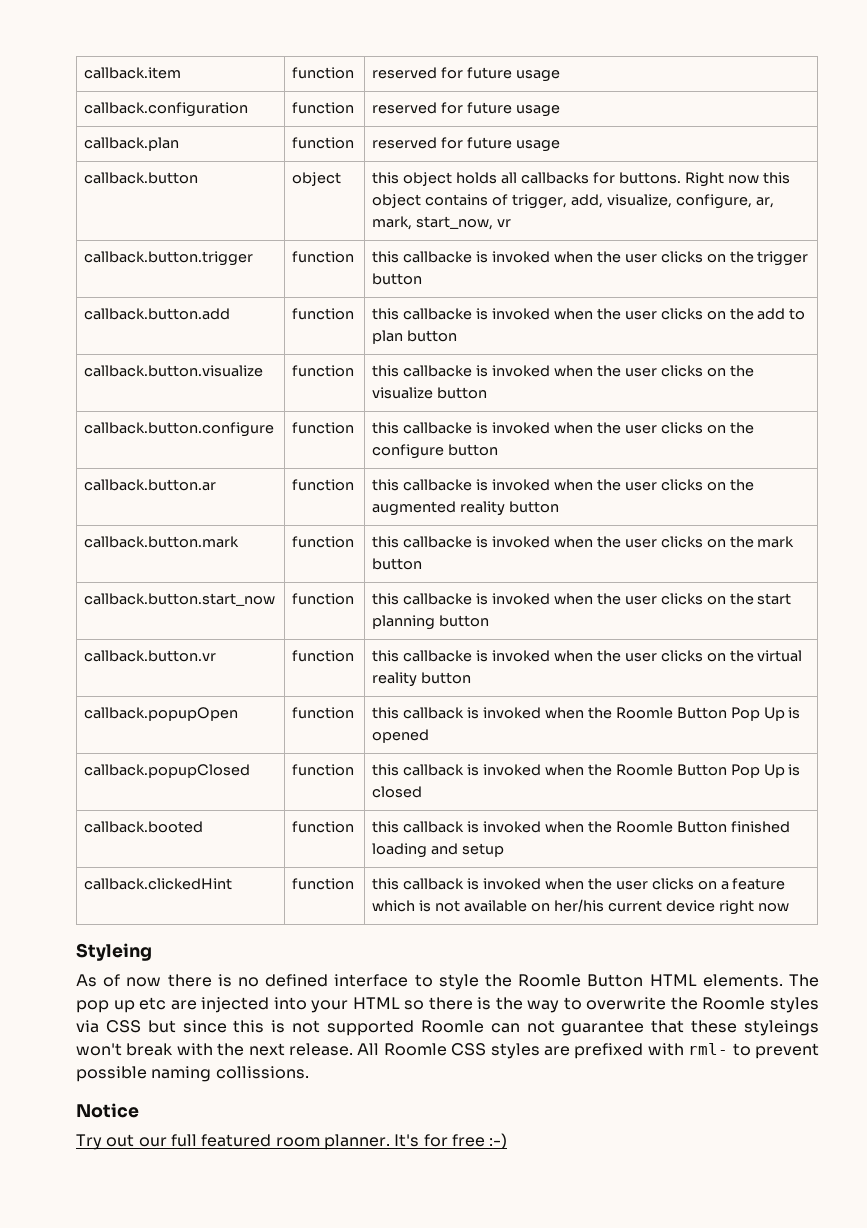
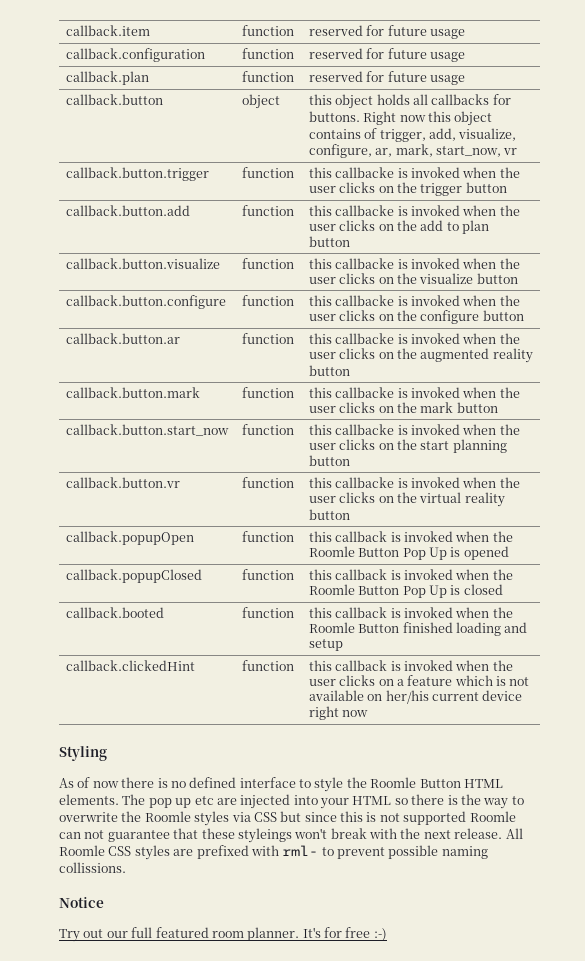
- Styleing
+ Styling

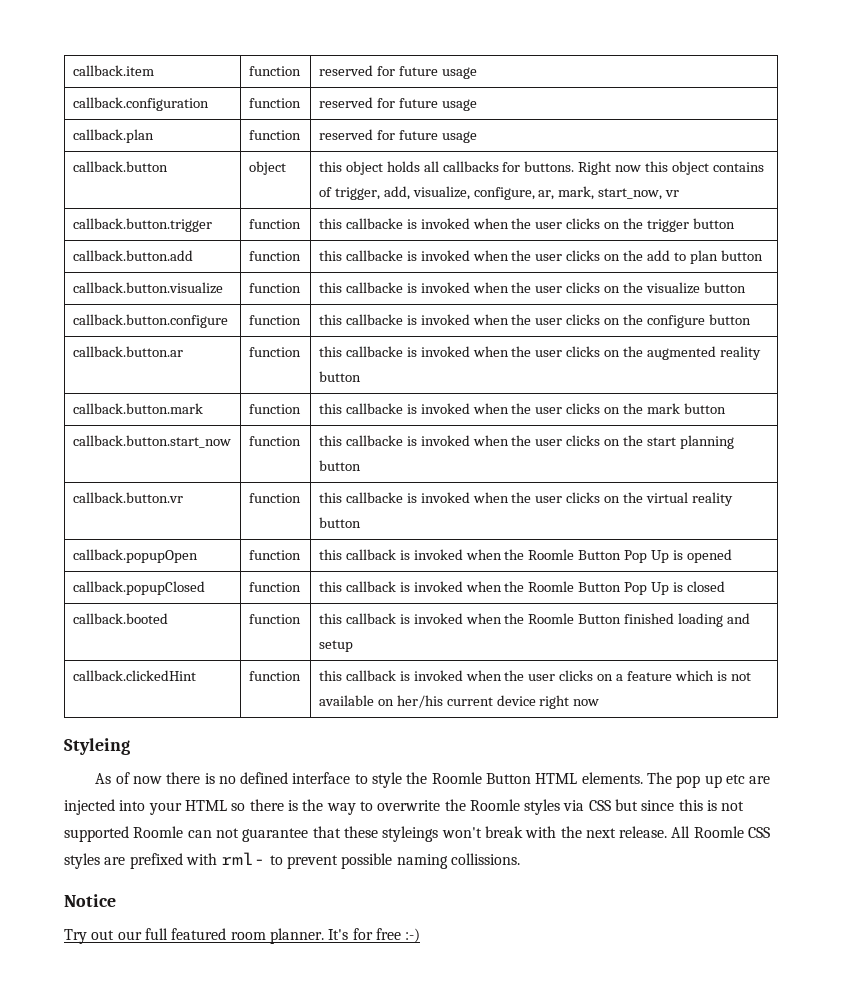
- Styling
+ Styleing

